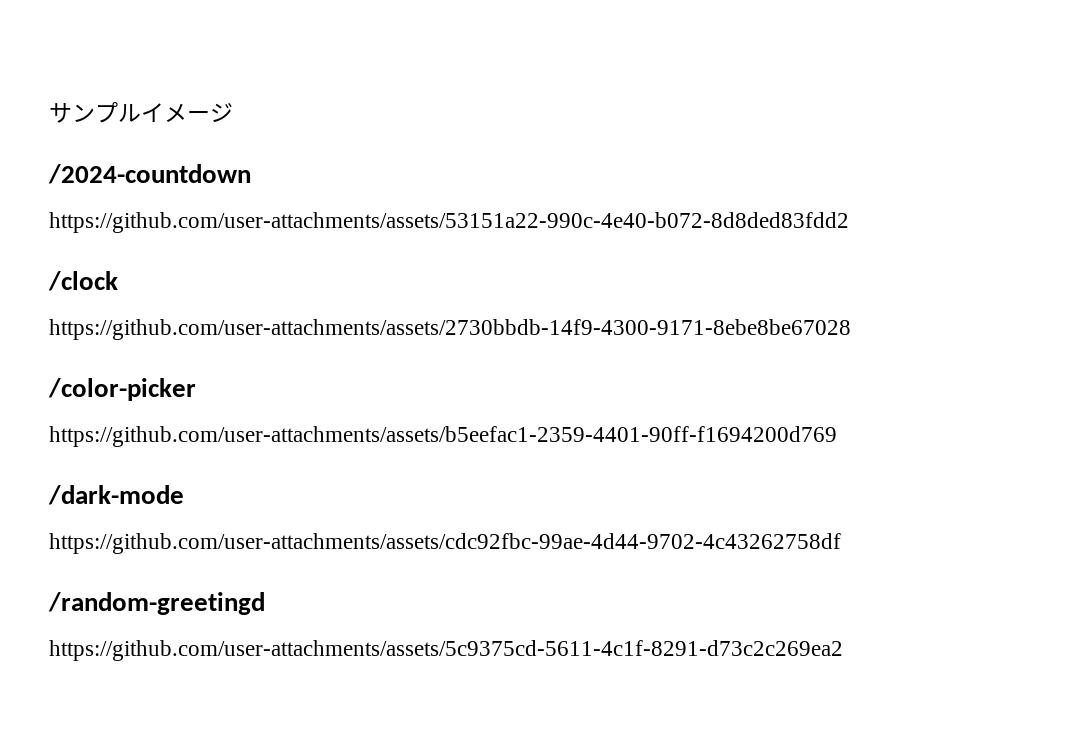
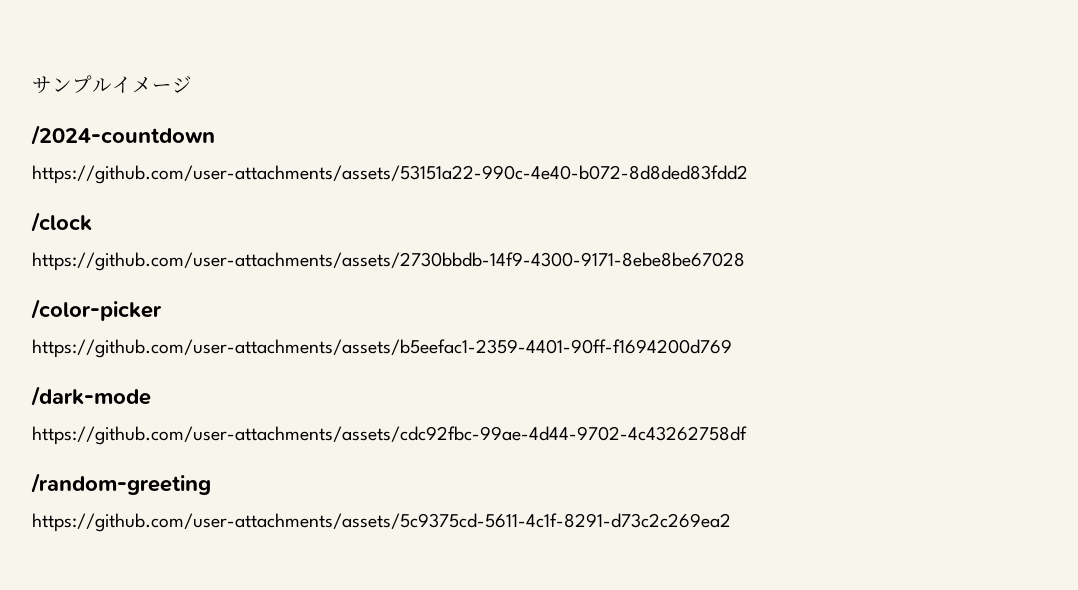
- /random-greetingd
+ /random-greeting

